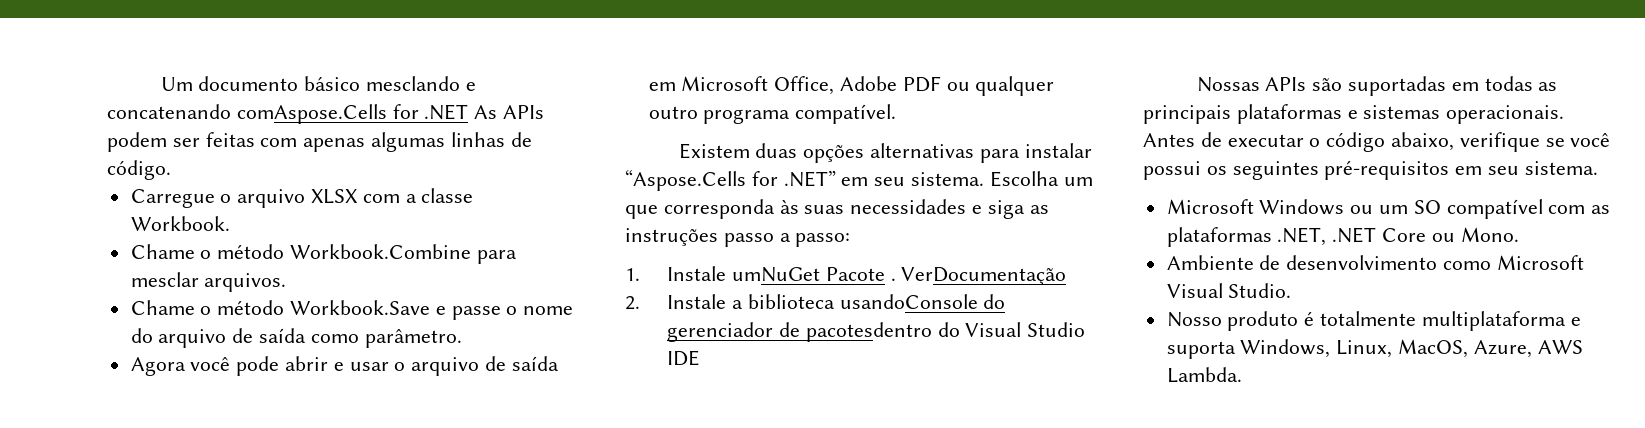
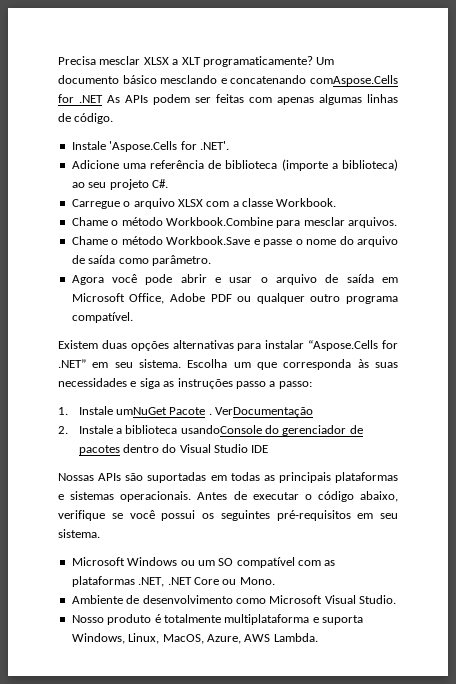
+ Precisa mesclar XLSX a XLT programaticamente?
+ Instale 'Aspose.Cells for .NET'.
+ Adicione uma referência de biblioteca (importe a biblioteca) ao seu projeto C#.
- 2. Instale a biblioteca usandoConsole do gerenciador de pacotesdentro do Visual Studio IDE
+ 2. Instale a biblioteca usandoConsole do gerenciador de pacotes dentro do Visual Studio IDE

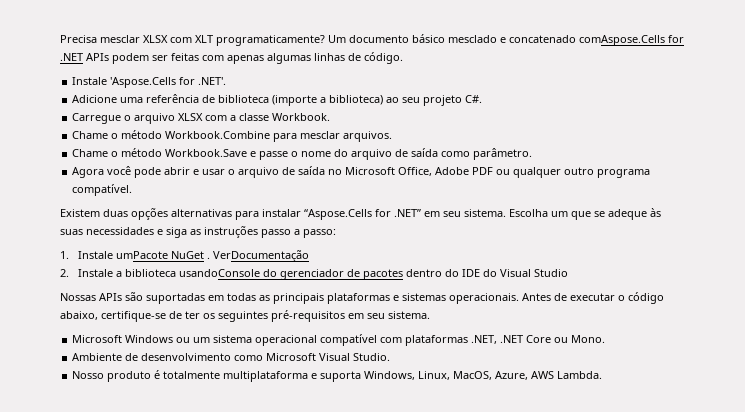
- Precisa mesclar XLSX a XLT programaticamente?
+ Precisa mesclar XLSX com XLT programaticamente?
- Um documento básico mesclando e concatenando comAspose.Cells for .NET As APIs podem ser feitas com apenas algumas linhas de código.
+ Um documento básico mesclado e concatenado comAspose.Cells for .NET APIs podem ser feitas com apenas algumas linhas de código.
- Agora você pode abrir e usar o arquivo de saída em Microsoft Office, Adobe PDF ou qualquer outro programa compatível.
+ Agora você pode abrir e usar o arquivo de saída no Microsoft Office, Adobe PDF ou qualquer outro programa compatível.
- Escolha um que corresponda às suas necessidades e siga as instruções passo a passo:
+ Escolha um que se adeque às suas necessidades e siga as instruções passo a passo:
- 1. Instale umNuGet Pacote .
+ 1. Instale umPacote NuGet .
- 2. Instale a biblioteca usandoConsole do gerenciador de pacotes dentro do Visual Studio IDE
+ 2. Instale a biblioteca usandoConsole do gerenciador de pacotes dentro do IDE do Visual Studio
- Antes de executar o código abaixo, verifique se você possui os seguintes pré-requisitos em seu sistema.
+ Antes de executar o código abaixo, certifique-se de ter os seguintes pré-requisitos em seu sistema.
- Microsoft Windows ou um SO compatível com as plataformas .NET, .NET Core ou Mono.
+ Microsoft Windows ou um sistema operacional compatível com plataformas .NET, .NET Core ou Mono.

